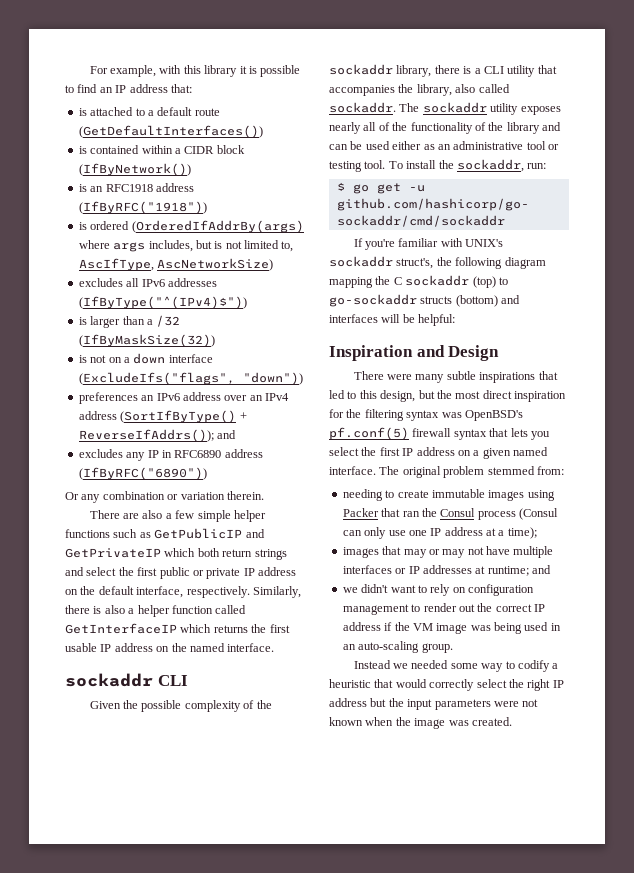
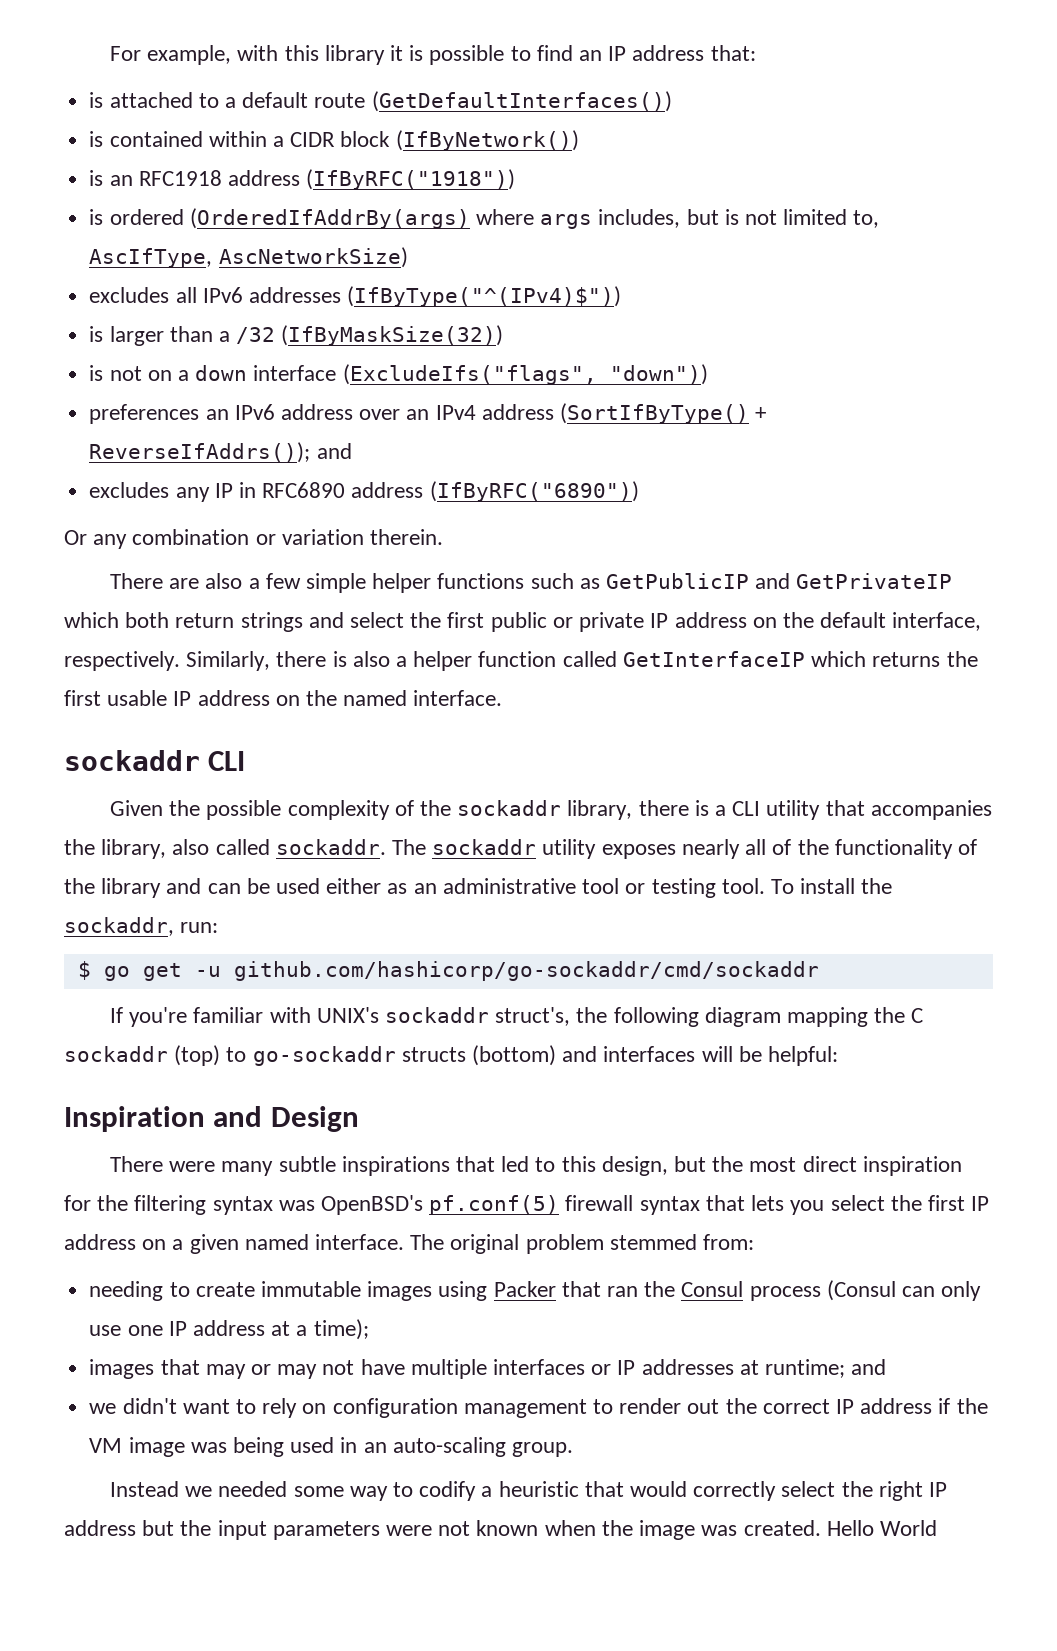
+ Hello World

